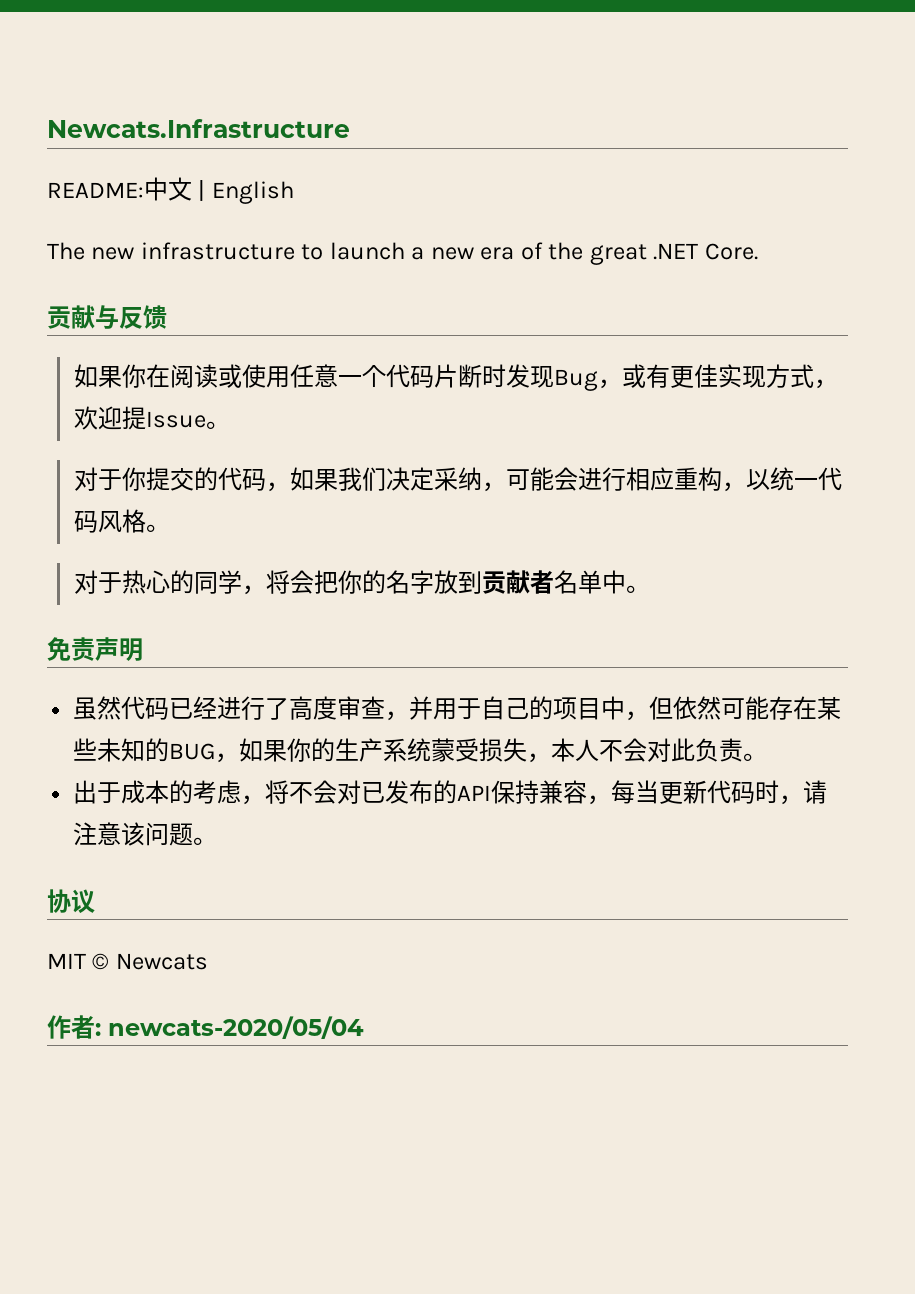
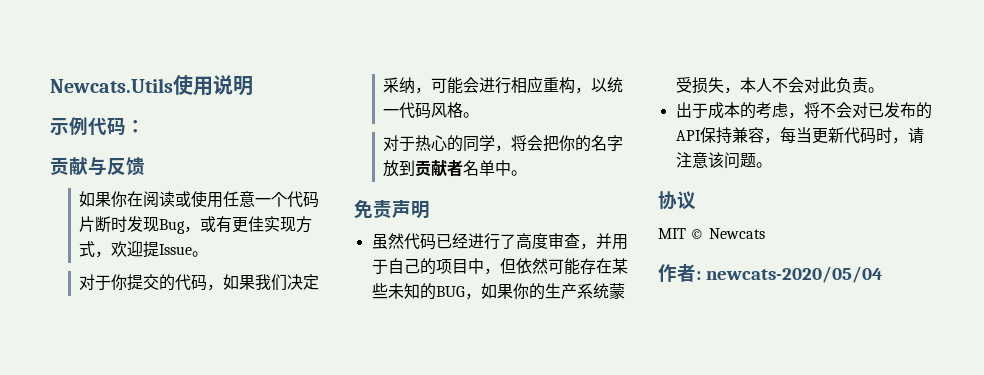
- Newcats.Infrastructure
- README:中文 | English
- The new infrastructure to launch a new era of the great .NET Core.
+ Newcats.Utils使用说明
+ 示例代码：

